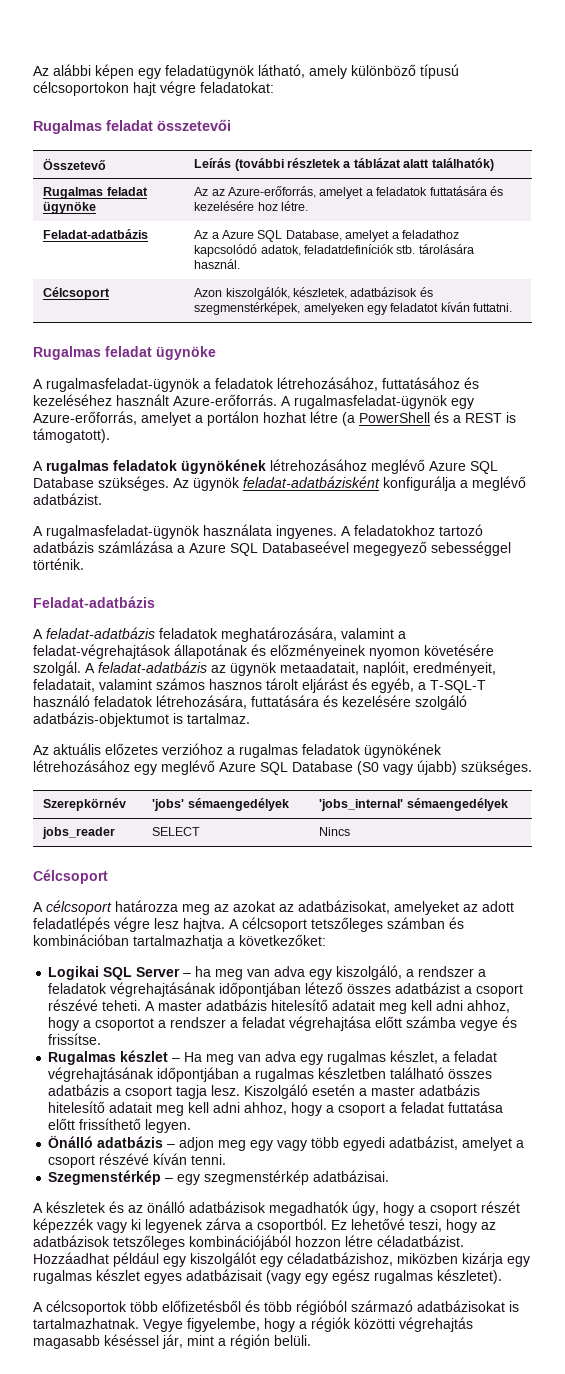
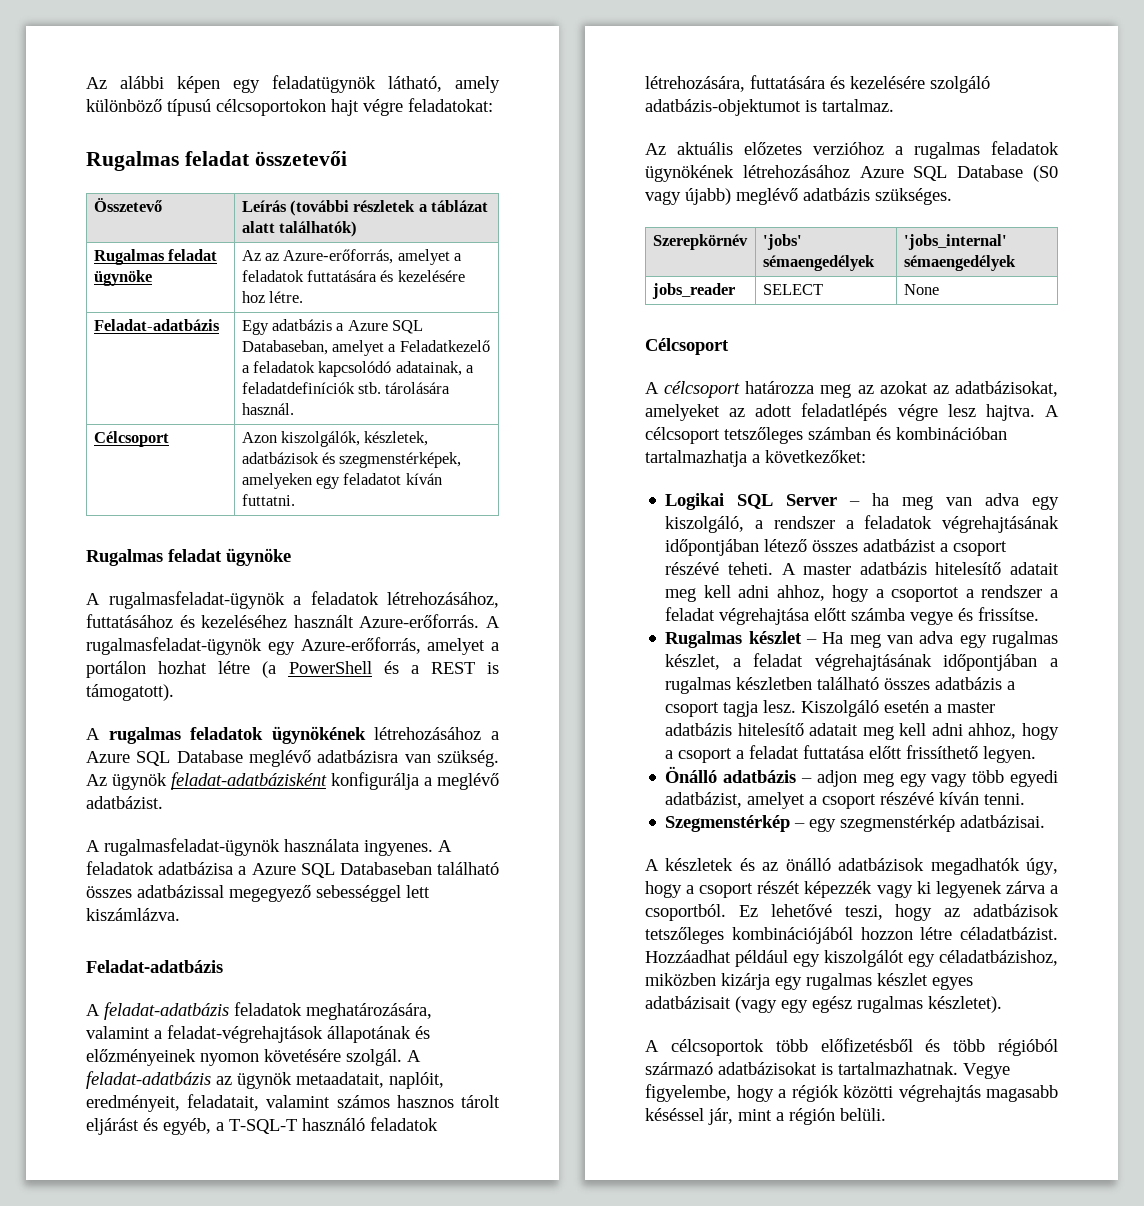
- Feladat-adatbázis | Az a Azure SQL Database, amelyet a feladathoz kapcsolódó adatok, feladatdefiníciók stb. tárolására használ.
+ Feladat-adatbázis | Egy adatbázis a Azure SQL Databaseban, amelyet a Feladatkezelő a feladatok kapcsolódó adatainak, a feladatdefiníciók stb. tárolására használ.
- A rugalmas feladatok ügynökének létrehozásához meglévő Azure SQL Database szükséges.
+ A rugalmas feladatok ügynökének létrehozásához a Azure SQL Database meglévő adatbázisra van szükség.
- A feladatokhoz tartozó adatbázis számlázása a Azure SQL Databaseével megegyező sebességgel történik.
+ A feladatok adatbázisa a Azure SQL Databaseban található összes adatbázissal megegyező sebességgel lett kiszámlázva.
- Az aktuális előzetes verzióhoz a rugalmas feladatok ügynökének létrehozásához egy meglévő Azure SQL Database (S0 vagy újabb) szükséges.
+ Az aktuális előzetes verzióhoz a rugalmas feladatok ügynökének létrehozásához Azure SQL Database (S0 vagy újabb) meglévő adatbázis szükséges.
- jobs_reader | SELECT | Nincs
+ jobs_reader | SELECT | None

